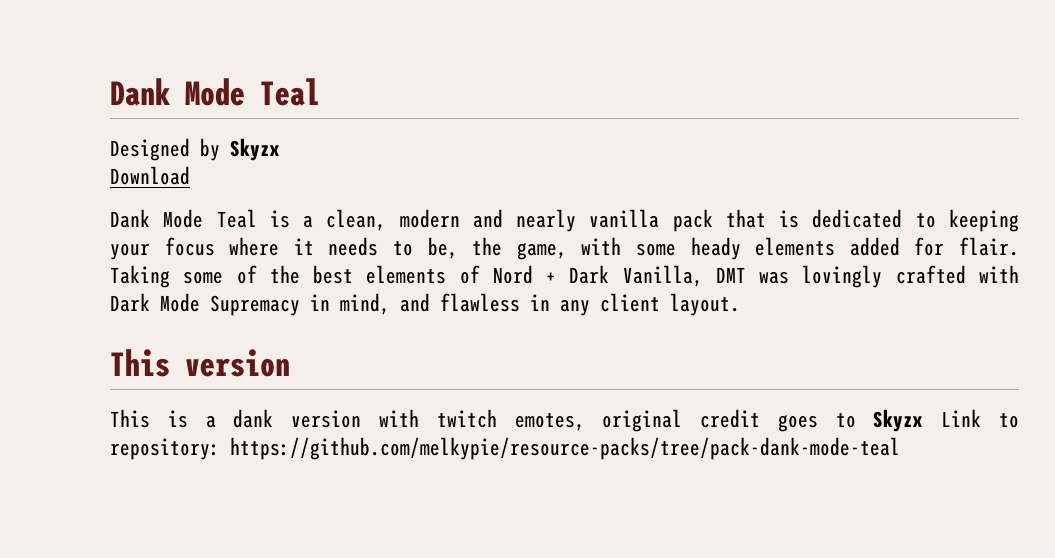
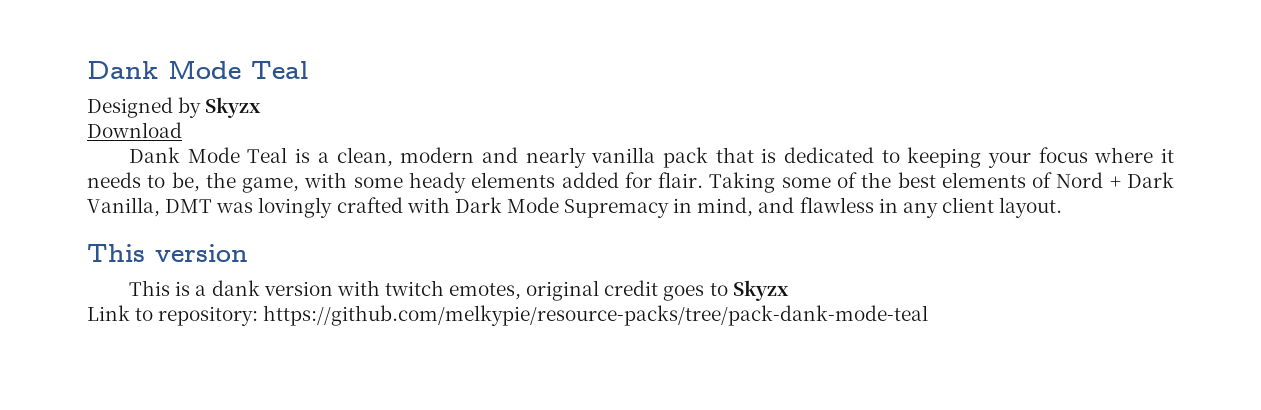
- This is a dank version with twitch emotes, original credit goes to Skyzx Link to repository: https://github.com/melkypie/resource-packs/tree/pack-dank-mode-teal
+ This is a dank version with twitch emotes, original credit goes to Skyzx
+ Link to repository: https://github.com/melkypie/resource-packs/tree/pack-dank-mode-teal

